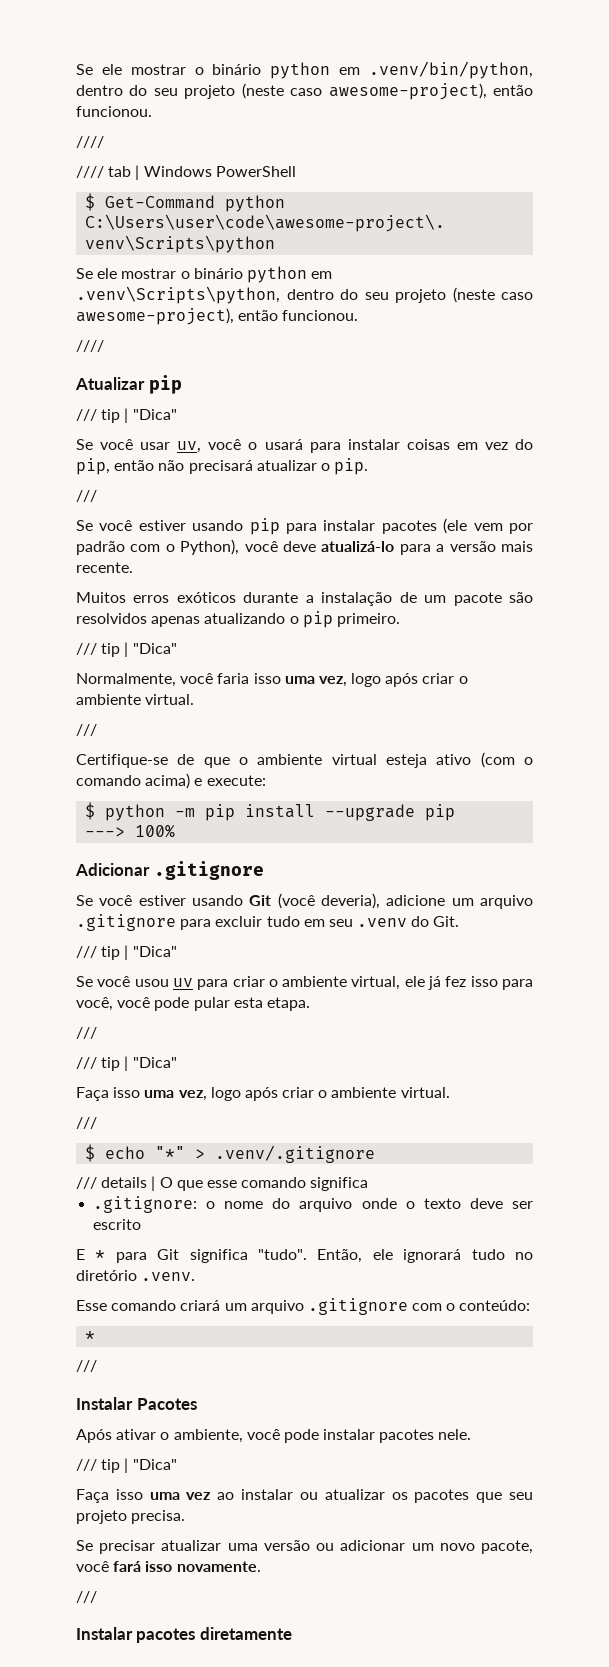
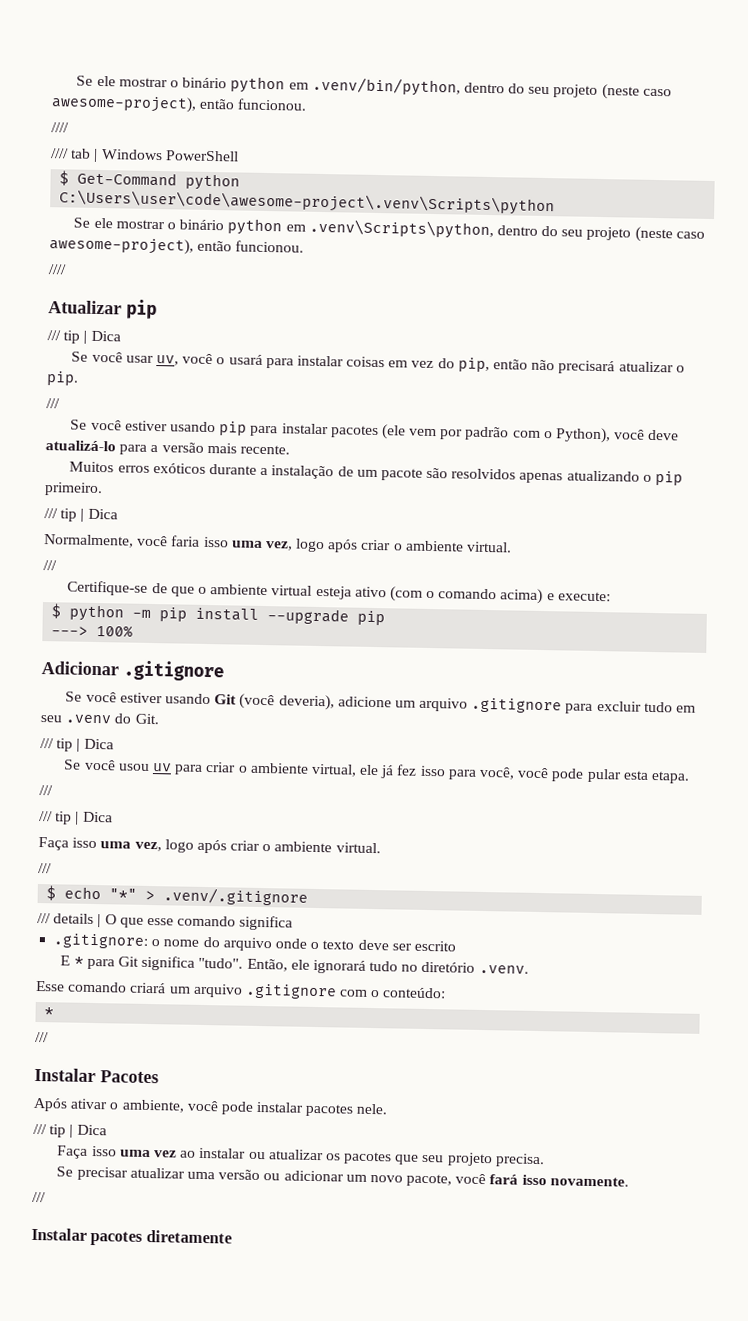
  Atualizar pip
- /// tip | "Dica"
+ /// tip | Dica
  Muitos erros exóticos durante a instalação de um pacote são resolvidos apenas atualizando o pip primeiro.
- /// tip | "Dica"
+ /// tip | Dica
  Se você estiver usando Git (você deveria), adicione um arquivo .gitignore para excluir tudo em seu .venv do Git.
- /// tip | "Dica"
+ /// tip | Dica
  Se você usou uv para criar o ambiente virtual, ele já fez isso para você, você pode pular esta etapa.
  ///
- /// tip | "Dica"
+ /// tip | Dica
  Após ativar o ambiente, você pode instalar pacotes nele.
- /// tip | "Dica"
+ /// tip | Dica

